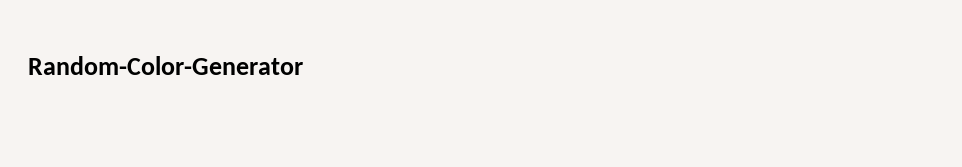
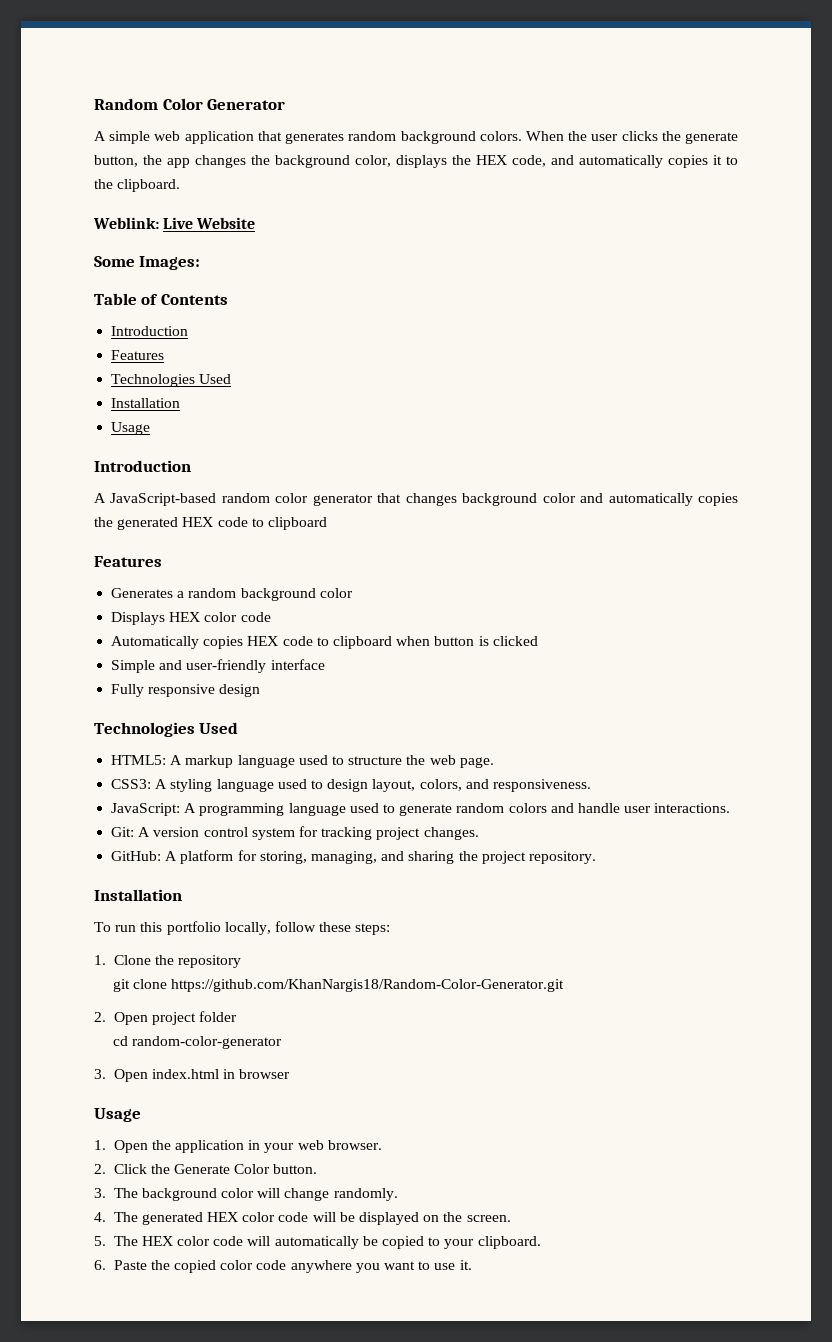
- Random-Color-Generator
+ Random Color Generator
+ A simple web application that generates random background colors. When the user clicks the generate button, the app changes the background color, displays the HEX code, and automatically copies it to the clipboard.
+ Weblink: Live Website
+ Some Images:
+ Table of Contents
+ Introduction
+ Features
+ Technologies Used
+ Installation
+ Usage
+ Introduction
+ A JavaScript-based random color generator that changes background color and automatically copies the generated HEX code to clipboard
+ Features
+ Generates a random background color
+ Displays HEX color code
+ Automatically copies HEX code to clipboard when button is clicked
+ Simple and user-friendly interface
+ Fully responsive design
+ Technologies Used
+ HTML5: A markup language used to structure the web page.
+ CSS3: A styling language used to design layout, colors, and responsiveness.
+ JavaScript: A programming language used to generate random colors and handle user interactions.
+ Git: A version control system for tracking project changes.
+ GitHub: A platform for storing, managing, and sharing the project repository.
+ Installation
+ To run this portfolio locally, follow these steps:
+ 1. Clone the repository
+ git clone https://github.com/KhanNargis18/Random-Color-Generator.git
+ 2. Open project folder
+ cd random-color-generator
+ 3. Open index.html in browser
+ Usage
+ 1. Open the application in your web browser.
+ 2. Click the Generate Color button.
+ 3. The background color will change randomly.
+ 4. The generated HEX color code will be displayed on the screen.
+ 5. The HEX color code will automatically be copied to your clipboard.
+ 6. Paste the copied color code anywhere you want to use it.

